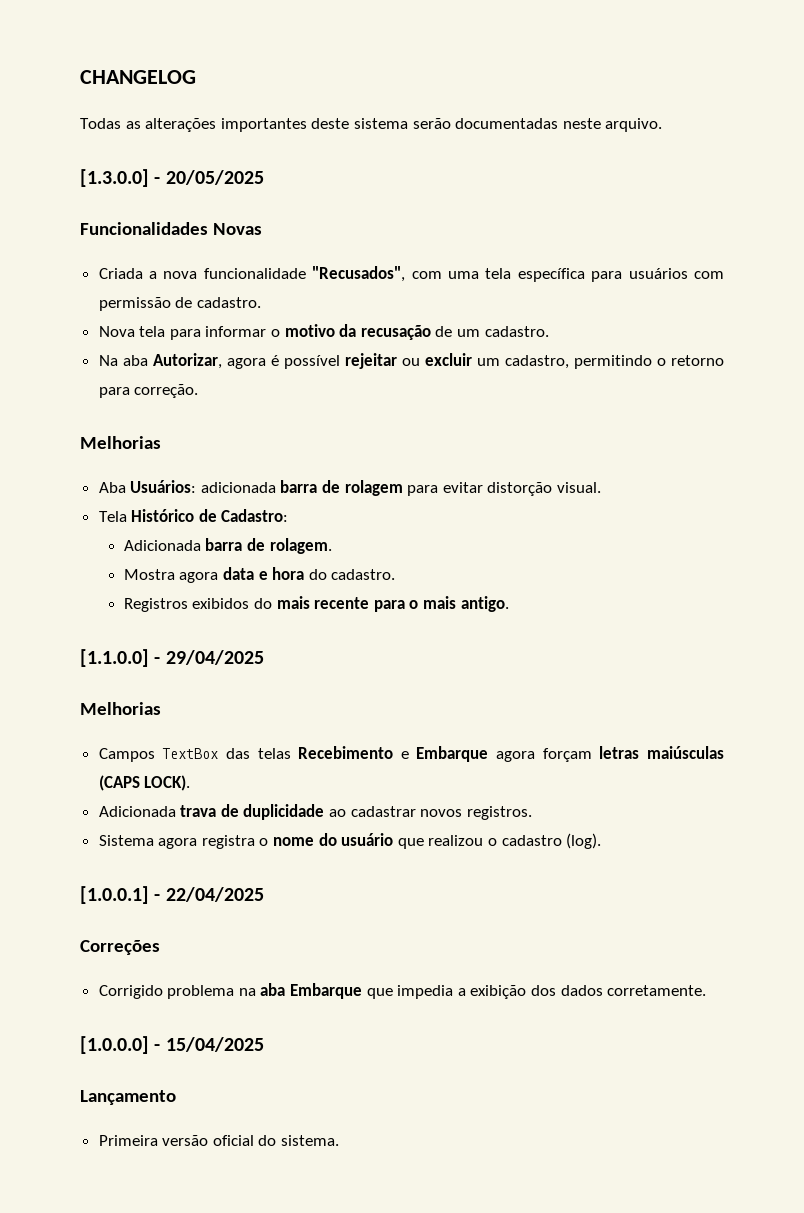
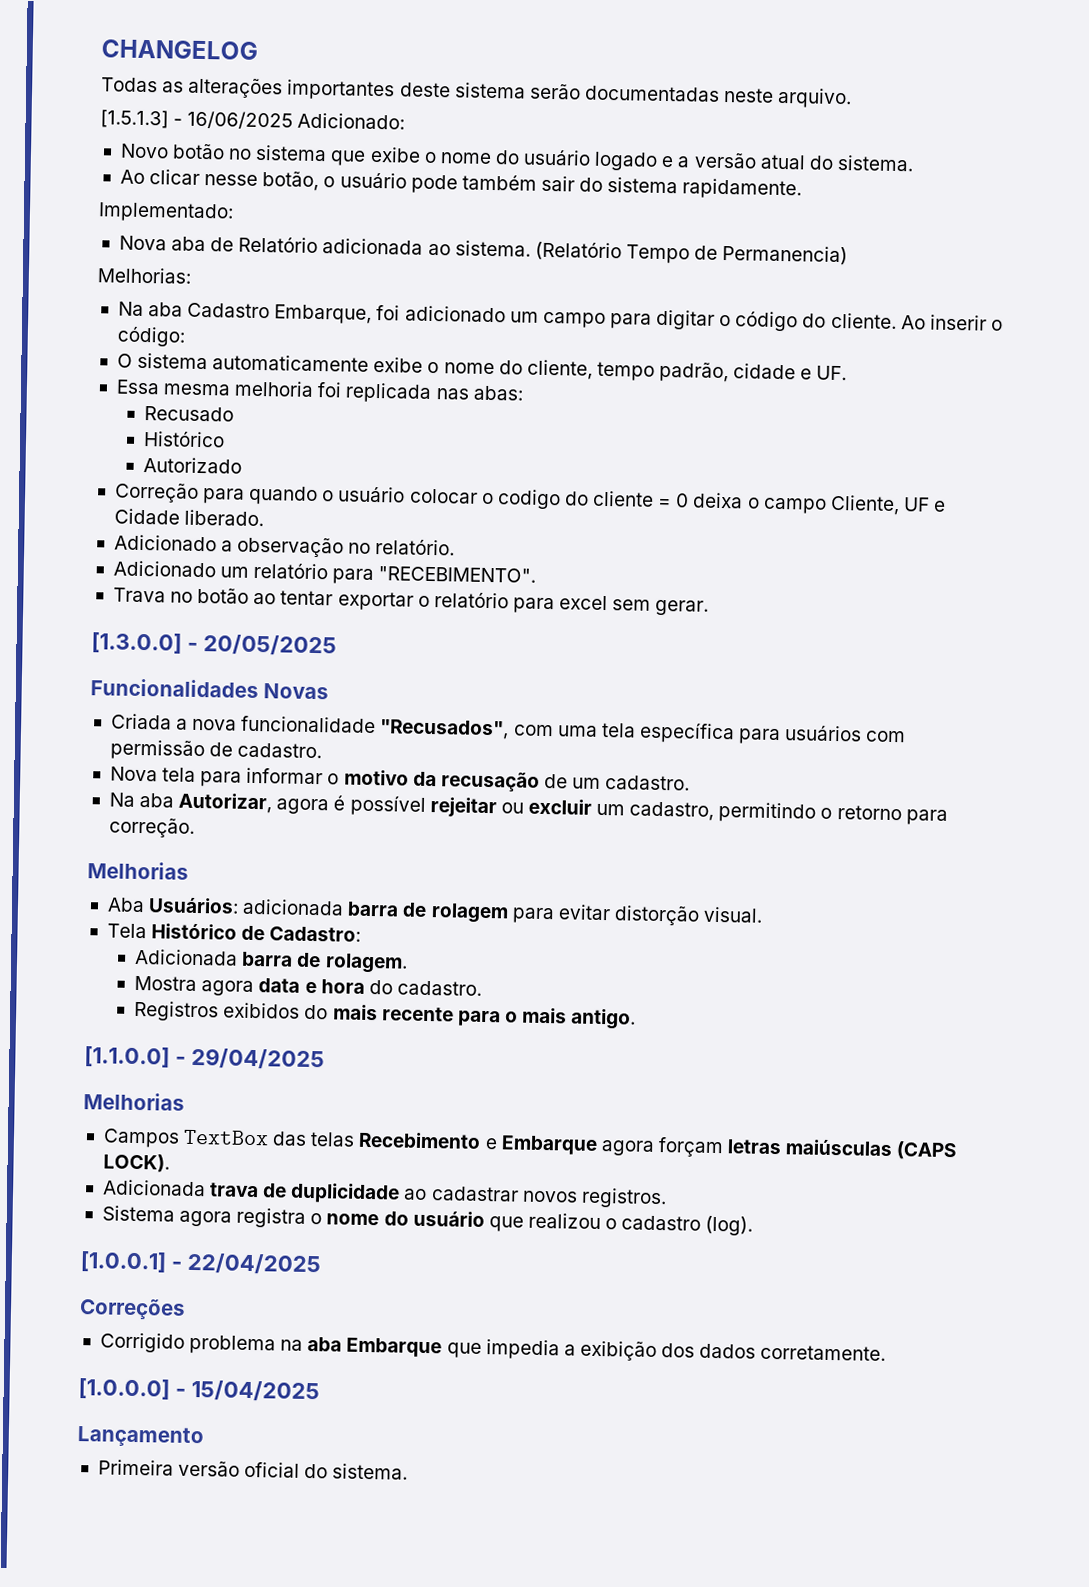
+ [1.5.1.3] - 16/06/2025 Adicionado:
+ Novo botão no sistema que exibe o nome do usuário logado e a versão atual do sistema.
+ Ao clicar nesse botão, o usuário pode também sair do sistema rapidamente.
+ Implementado:
+ Nova aba de Relatório adicionada ao sistema. (Relatório Tempo de Permanencia)
+ Melhorias:
+ Na aba Cadastro Embarque, foi adicionado um campo para digitar o código do cliente. Ao inserir o código:
+ O sistema automaticamente exibe o nome do cliente, tempo padrão, cidade e UF.
+ Essa mesma melhoria foi replicada nas abas:
+ Recusado
+ Histórico
+ Autorizado
+ Correção para quando o usuário colocar o codigo do cliente = 0 deixa o campo Cliente, UF e Cidade liberado.
+ Adicionado a observação no relatório.
+ Adicionado um relatório para "RECEBIMENTO".
+ Trava no botão ao tentar exportar o relatório para excel sem gerar.

